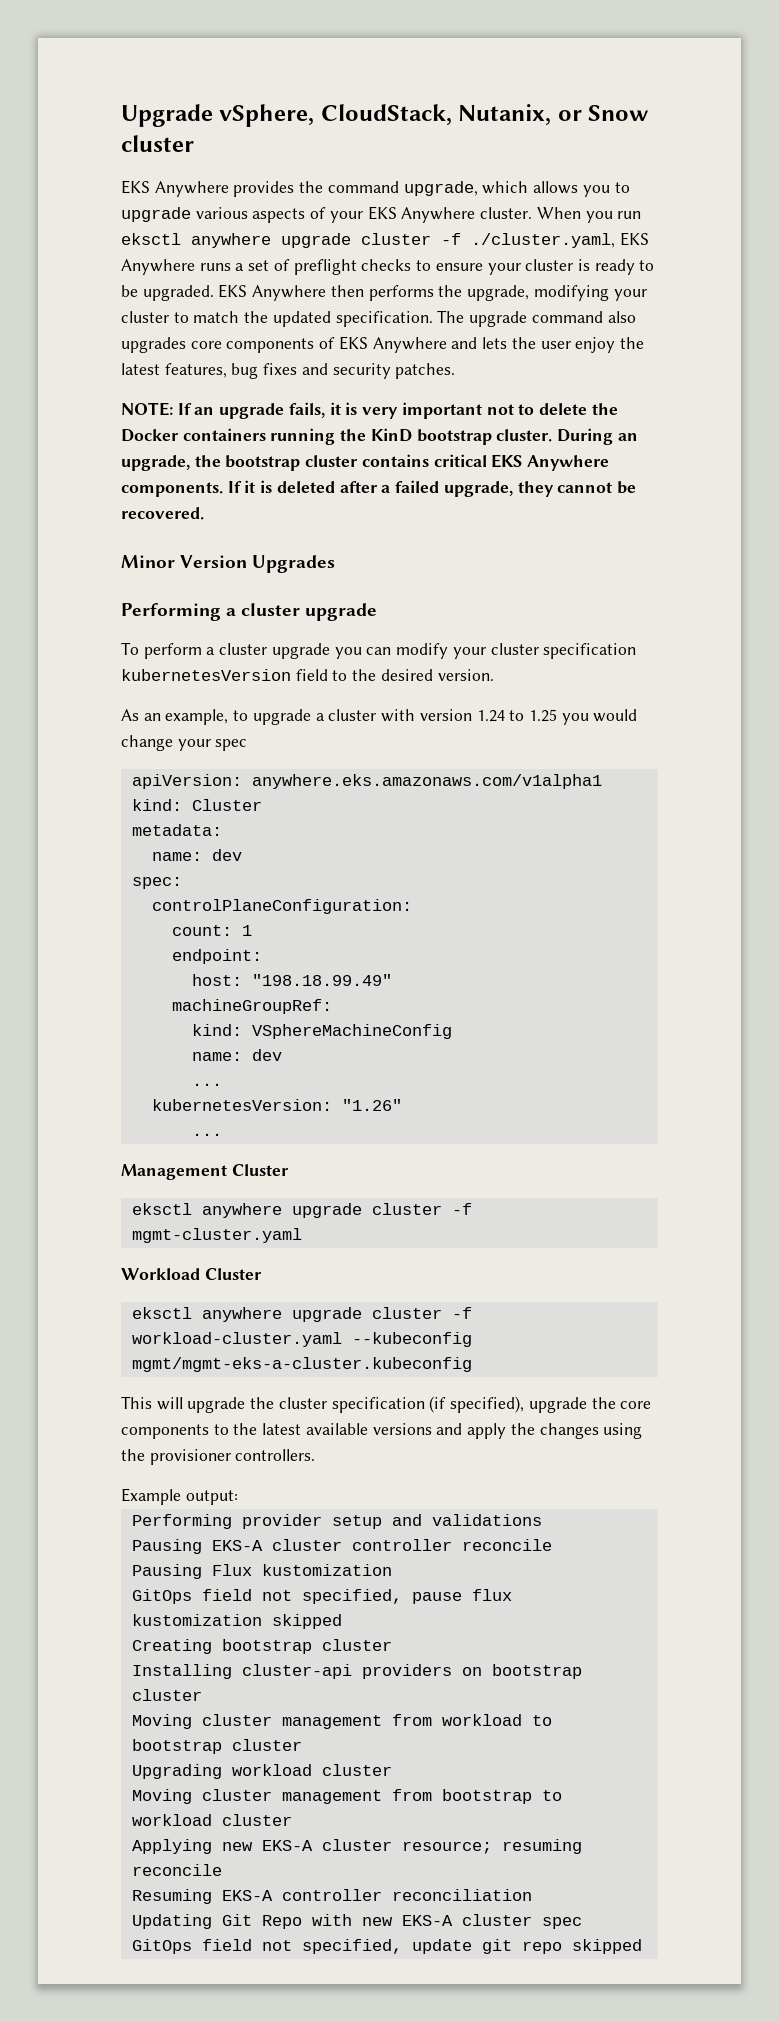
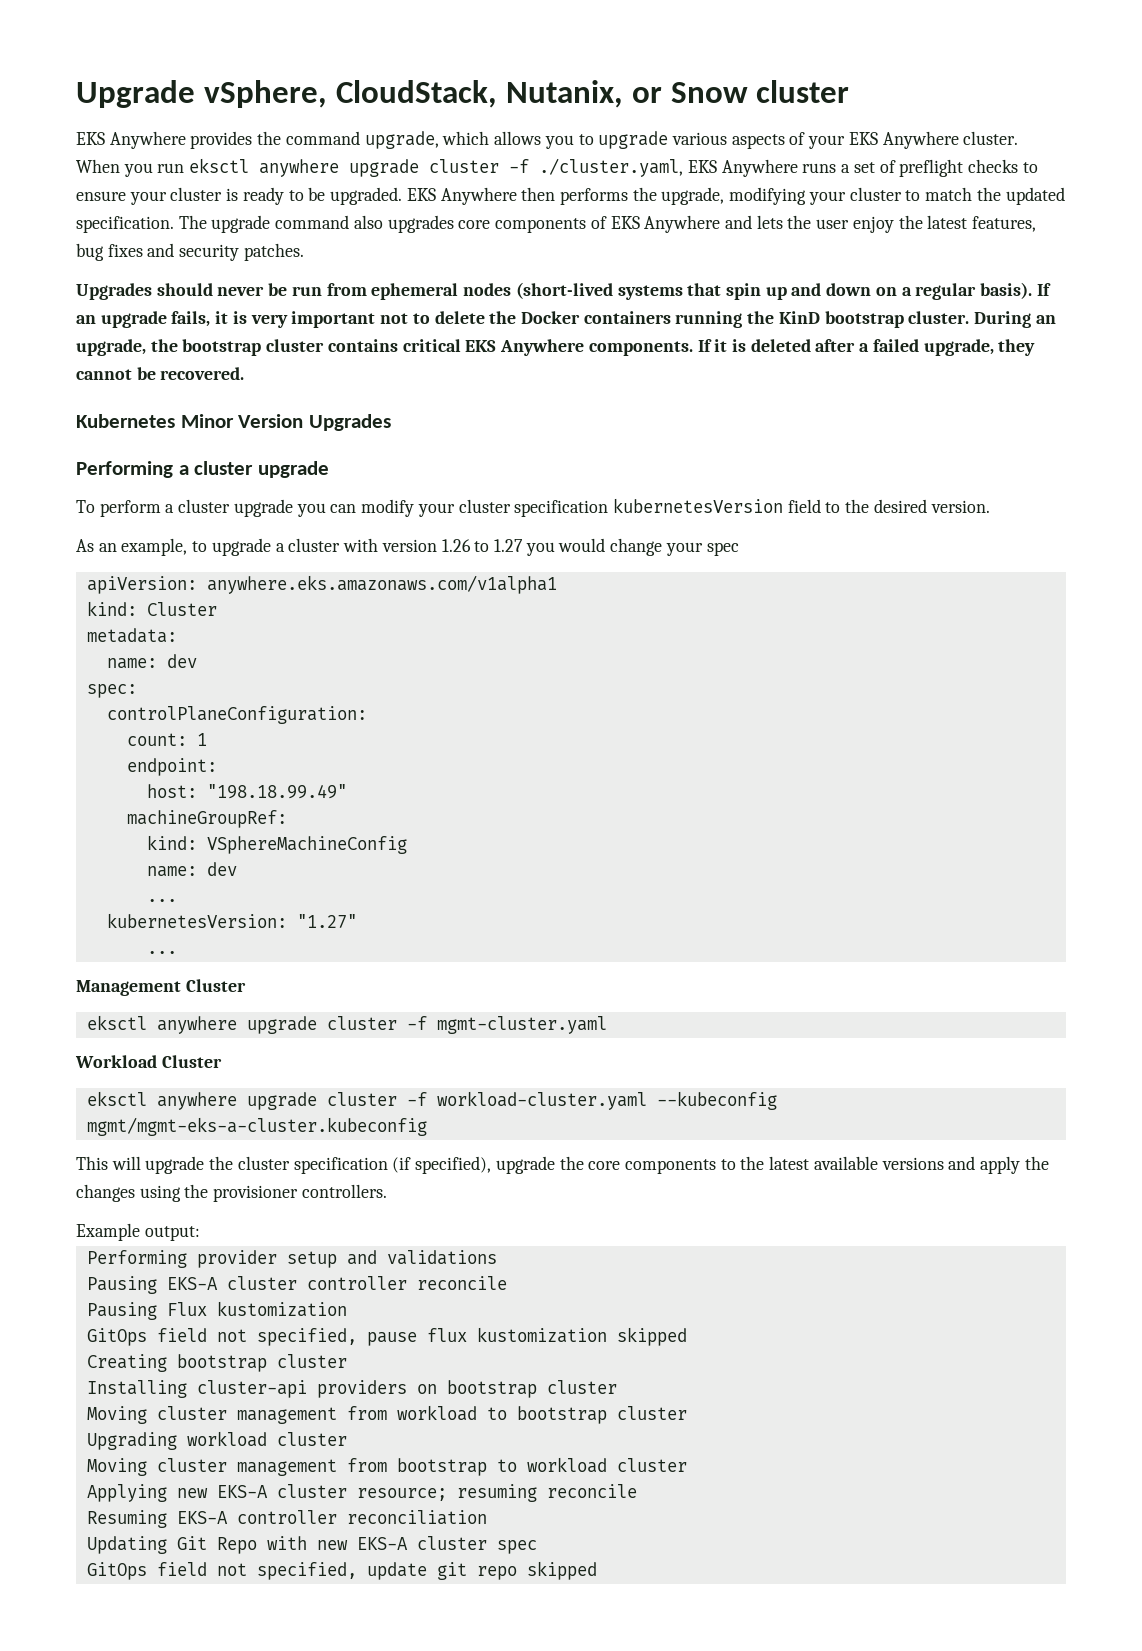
- NOTE: If an upgrade fails, it is very important not to delete the Docker containers running the KinD bootstrap cluster.
+ Upgrades should never be run from ephemeral nodes (short-lived systems that spin up and down on a regular basis). If an upgrade fails, it is very important not to delete the Docker containers running the KinD bootstrap cluster.
- Minor Version Upgrades
+ Kubernetes Minor Version Upgrades
- As an example, to upgrade a cluster with version 1.24 to 1.25 you would change your spec
+ As an example, to upgrade a cluster with version 1.26 to 1.27 you would change your spec
- kubernetesVersion: "1.26"
+ kubernetesVersion: "1.27"

